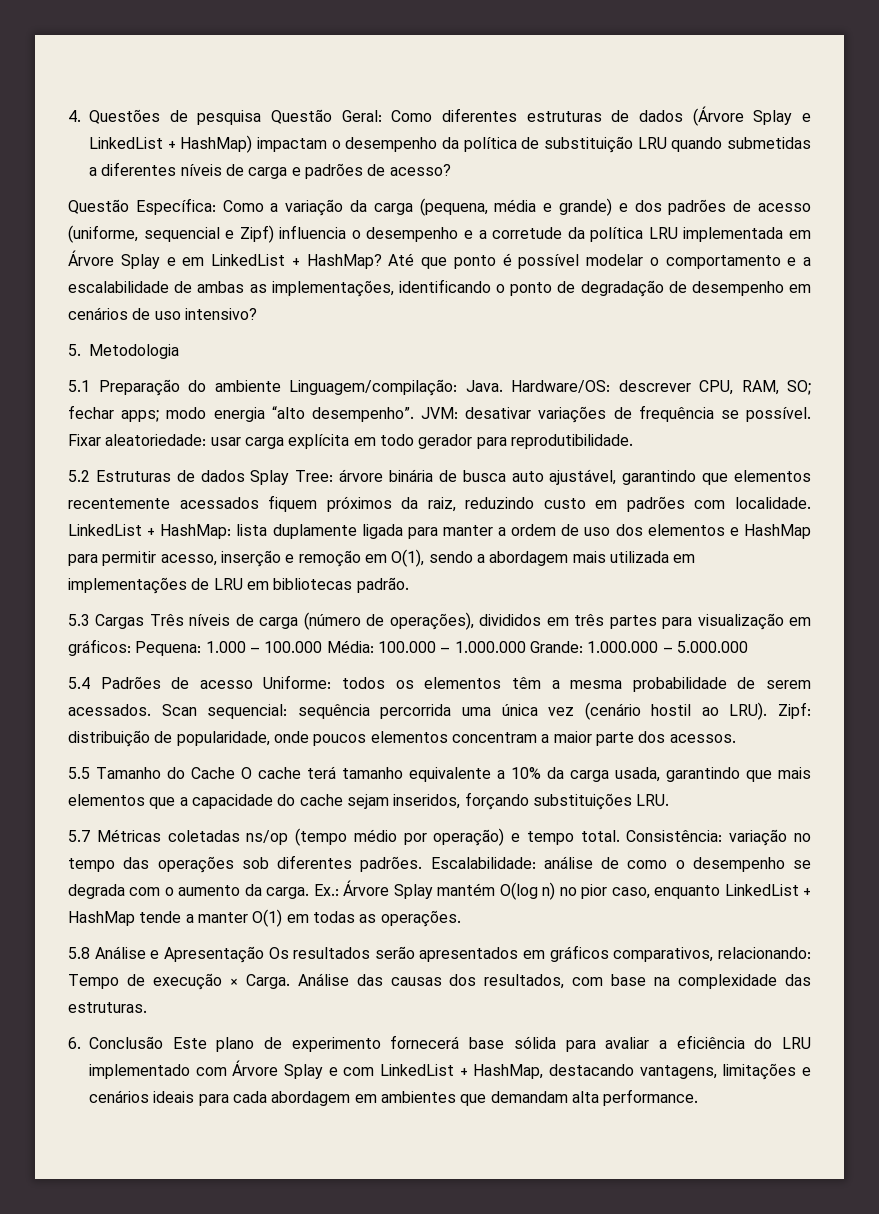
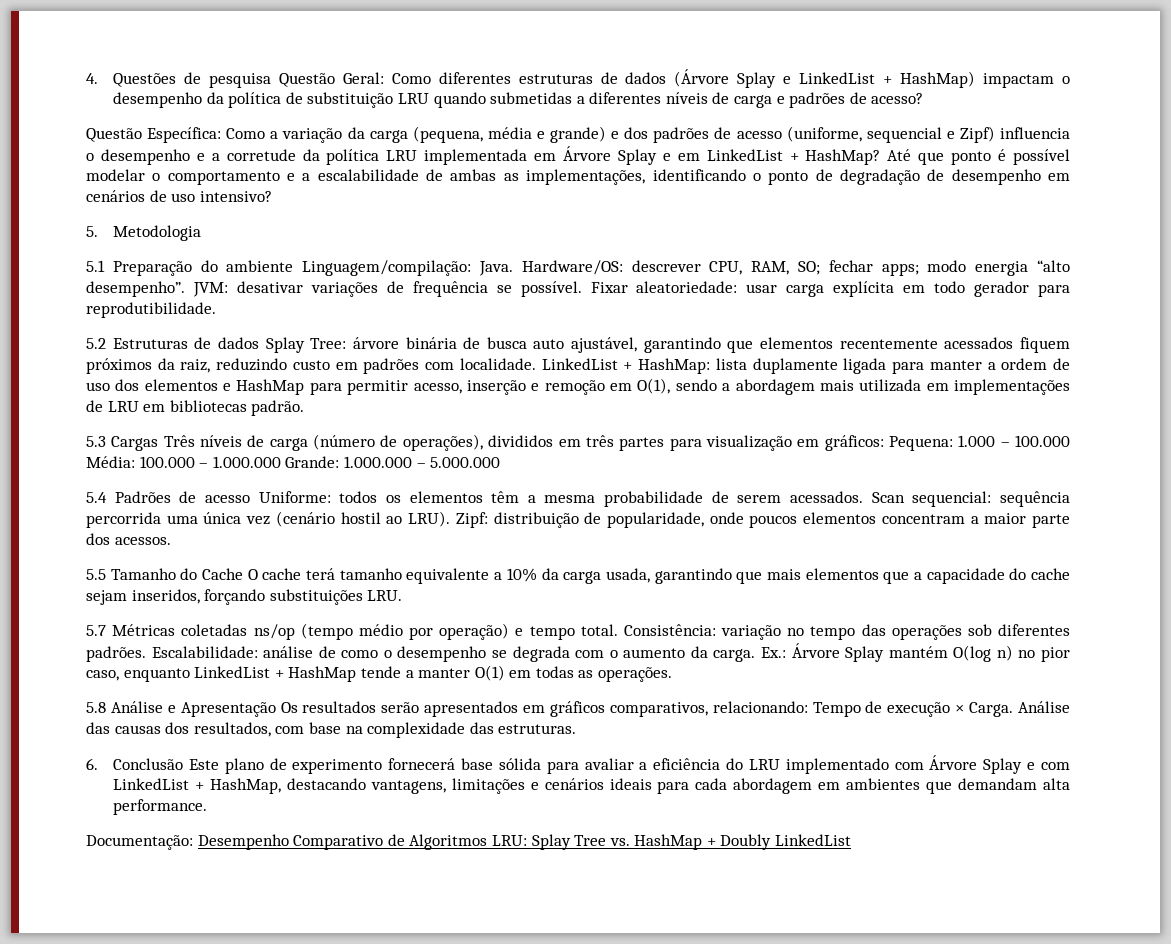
+ Documentação: Desempenho Comparativo de Algoritmos LRU: Splay Tree vs. HashMap + Doubly LinkedList

